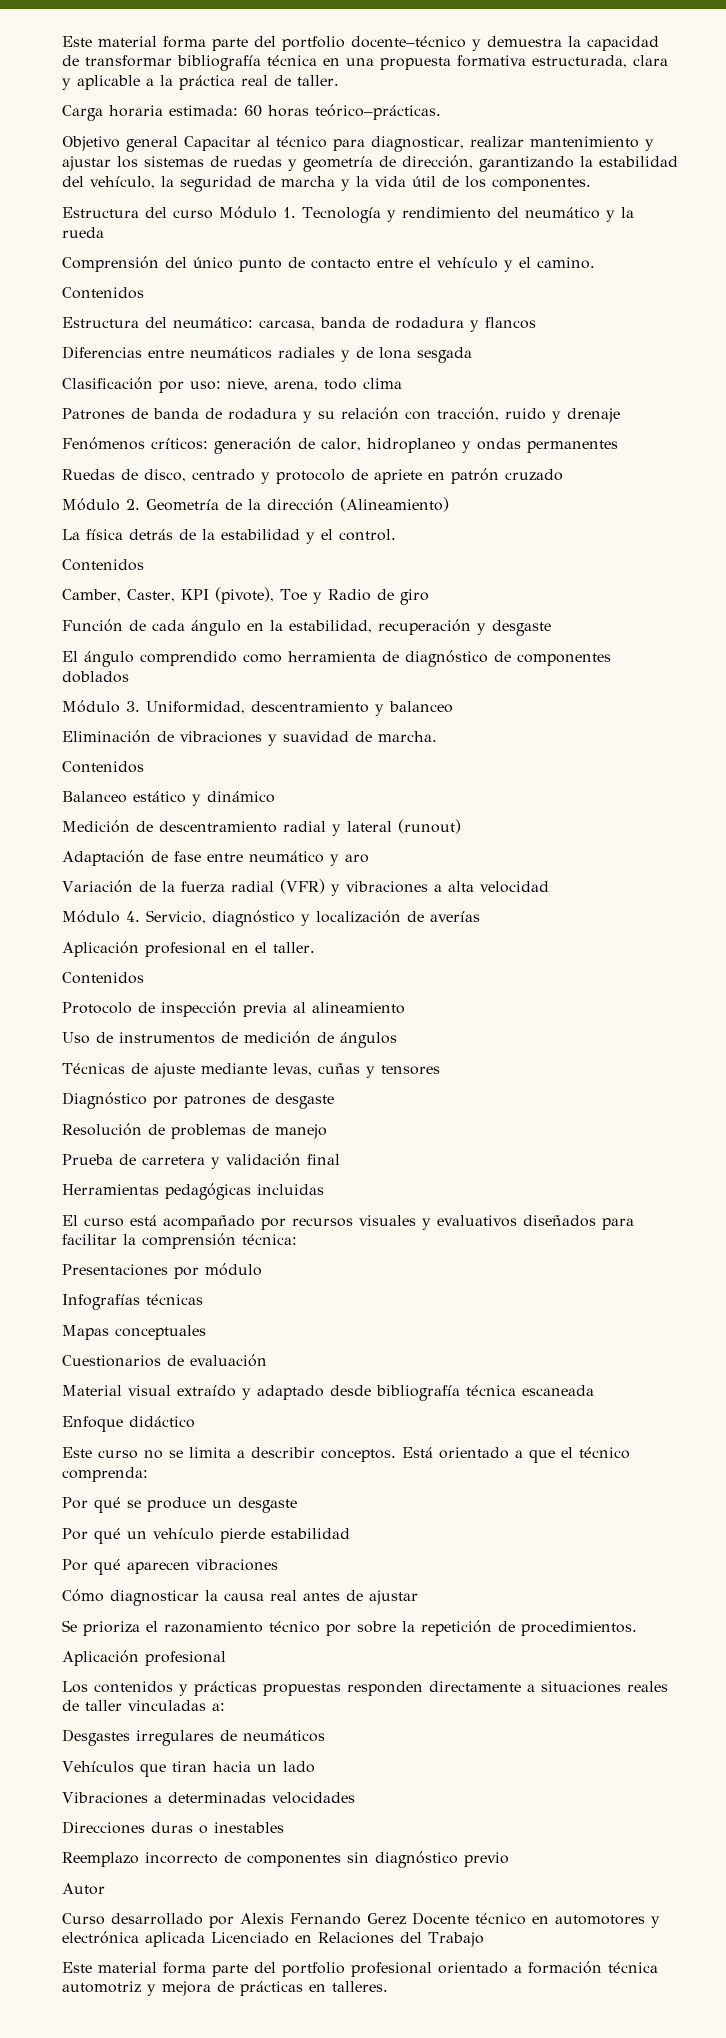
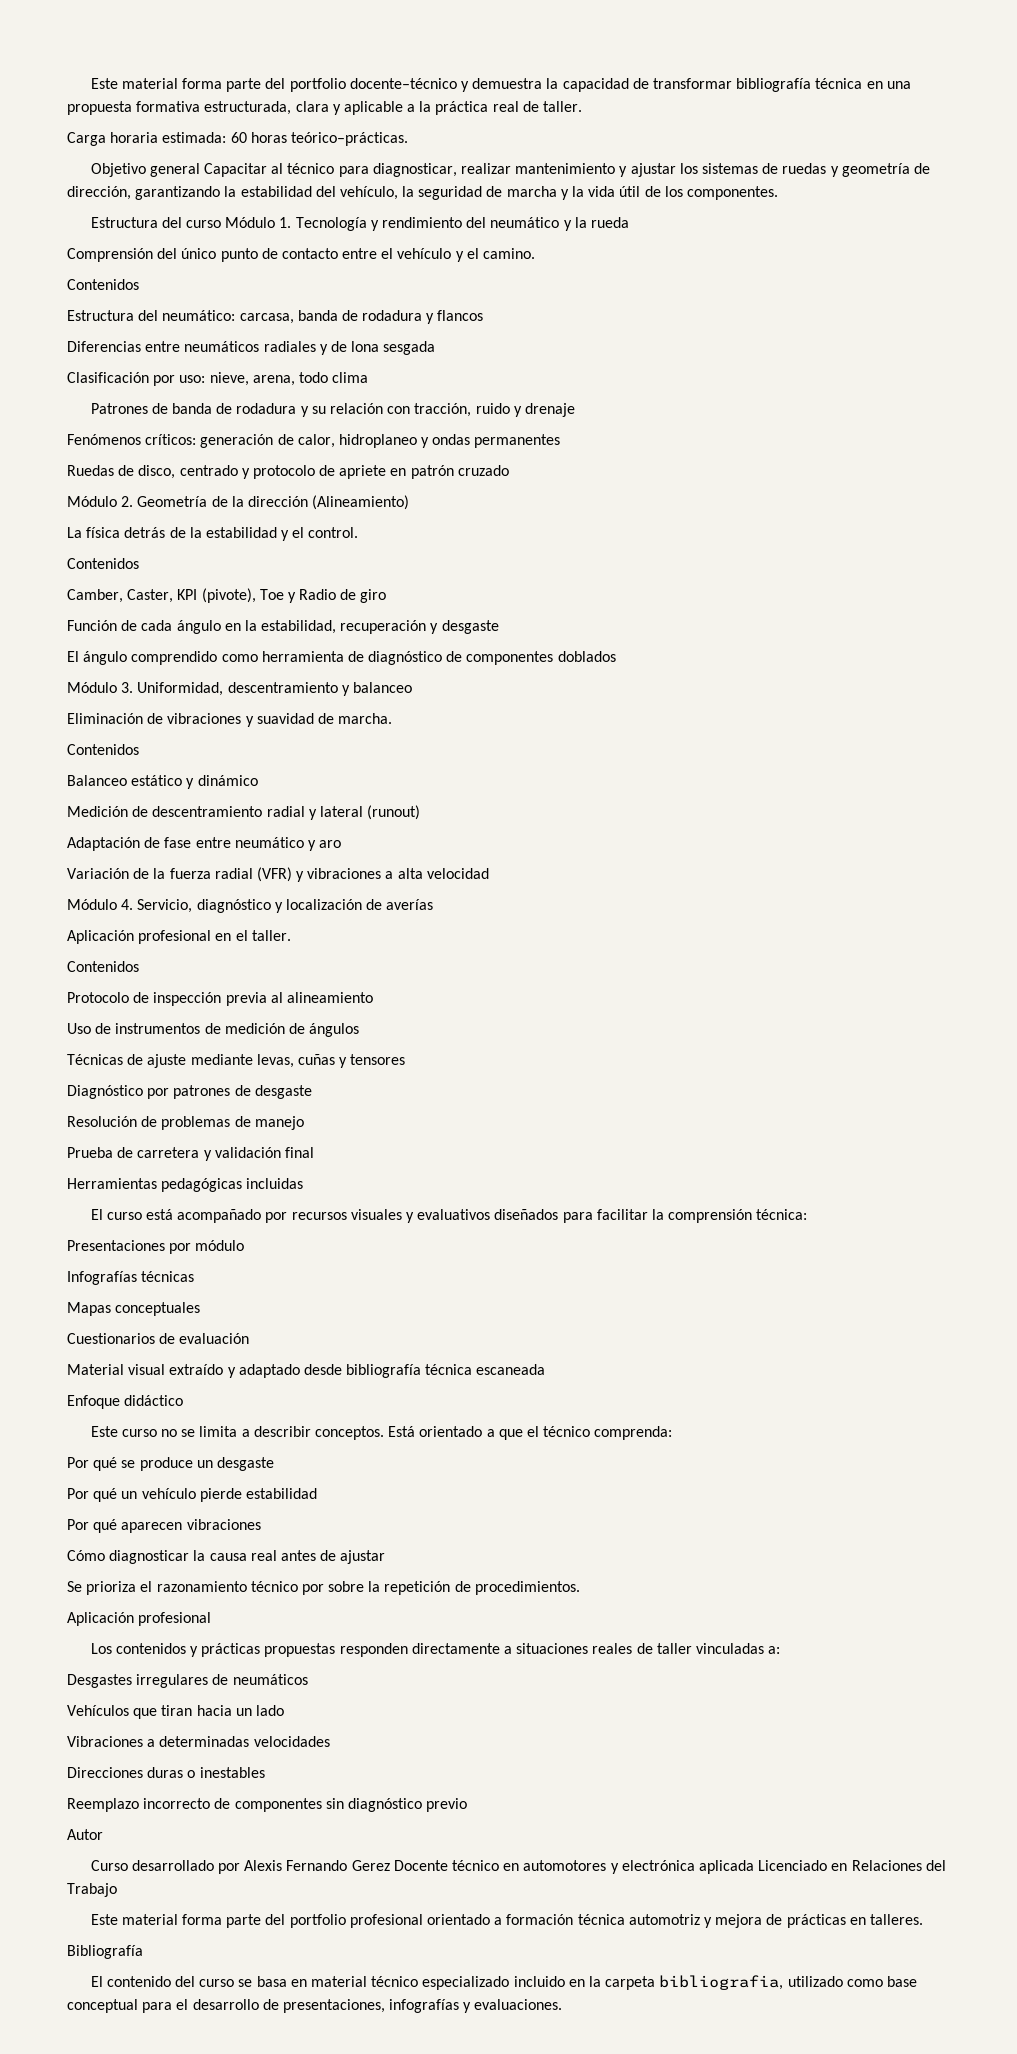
+ Bibliografía
+ El contenido del curso se basa en material técnico especializado incluido en la carpeta bibliografia, utilizado como base conceptual para el desarrollo de presentaciones, infografías y evaluaciones.

